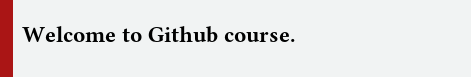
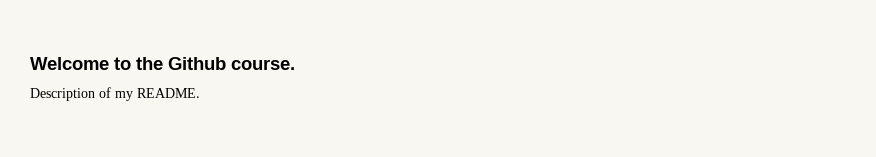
- Welcome to Github course.
+ Welcome to the Github course.
+ Description of my README.

